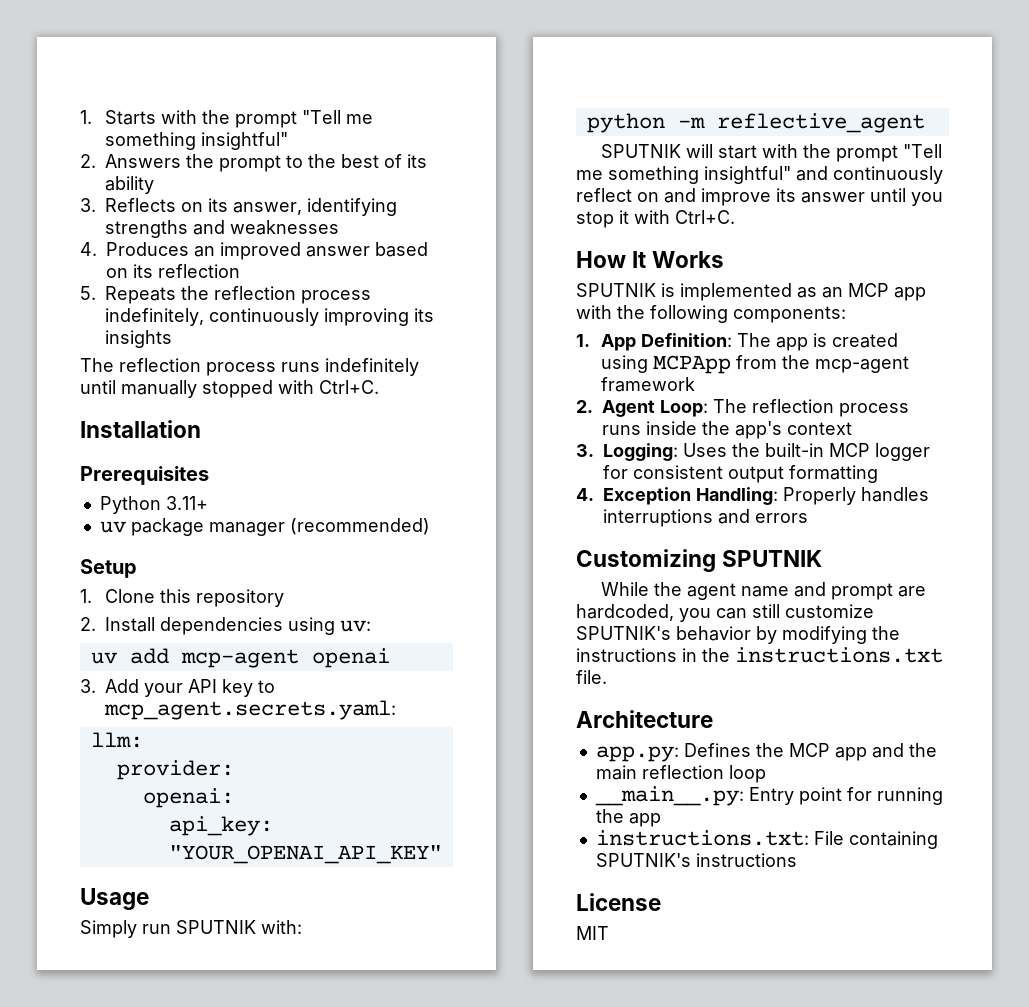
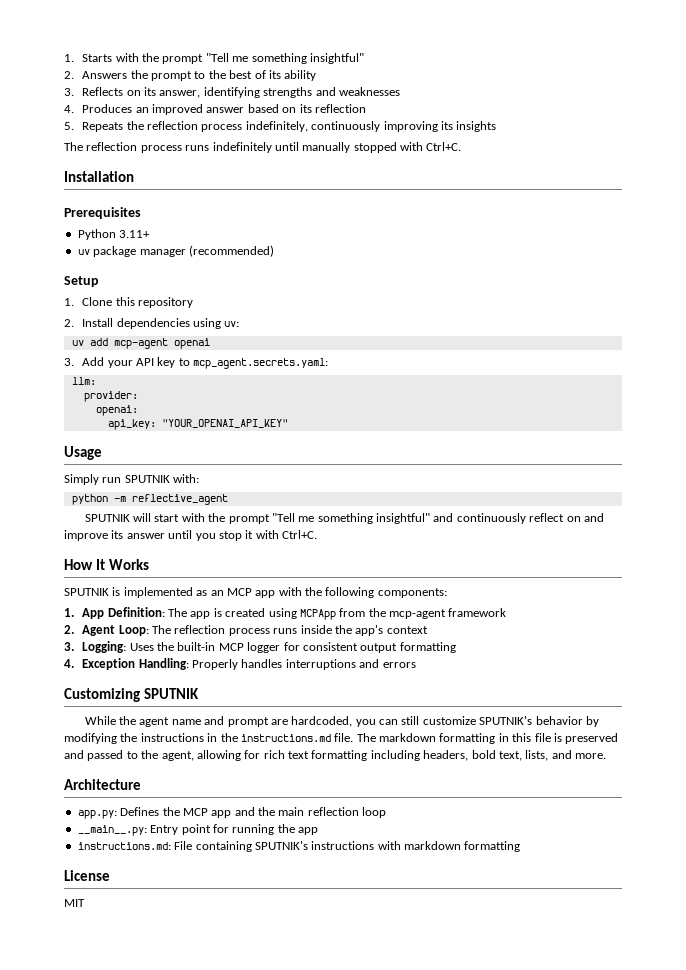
- While the agent name and prompt are hardcoded, you can still customize SPUTNIK's behavior by modifying the instructions in the instructions.txt file.
+ While the agent name and prompt are hardcoded, you can still customize SPUTNIK's behavior by modifying the instructions in the instructions.md file. The markdown formatting in this file is preserved and passed to the agent, allowing for rich text formatting including headers, bold text, lists, and more.
- instructions.txt: File containing SPUTNIK's instructions
+ instructions.md: File containing SPUTNIK's instructions with markdown formatting

